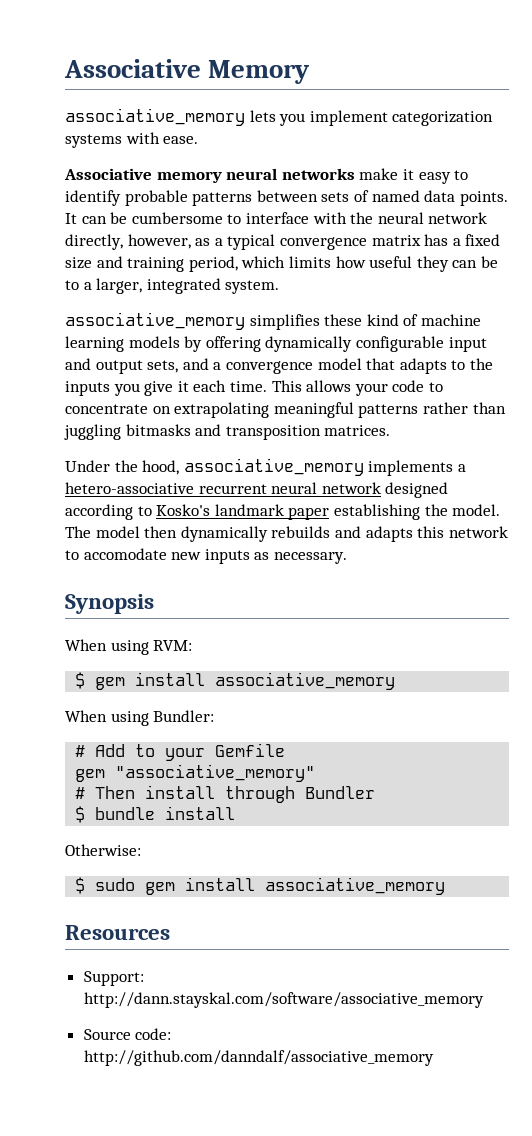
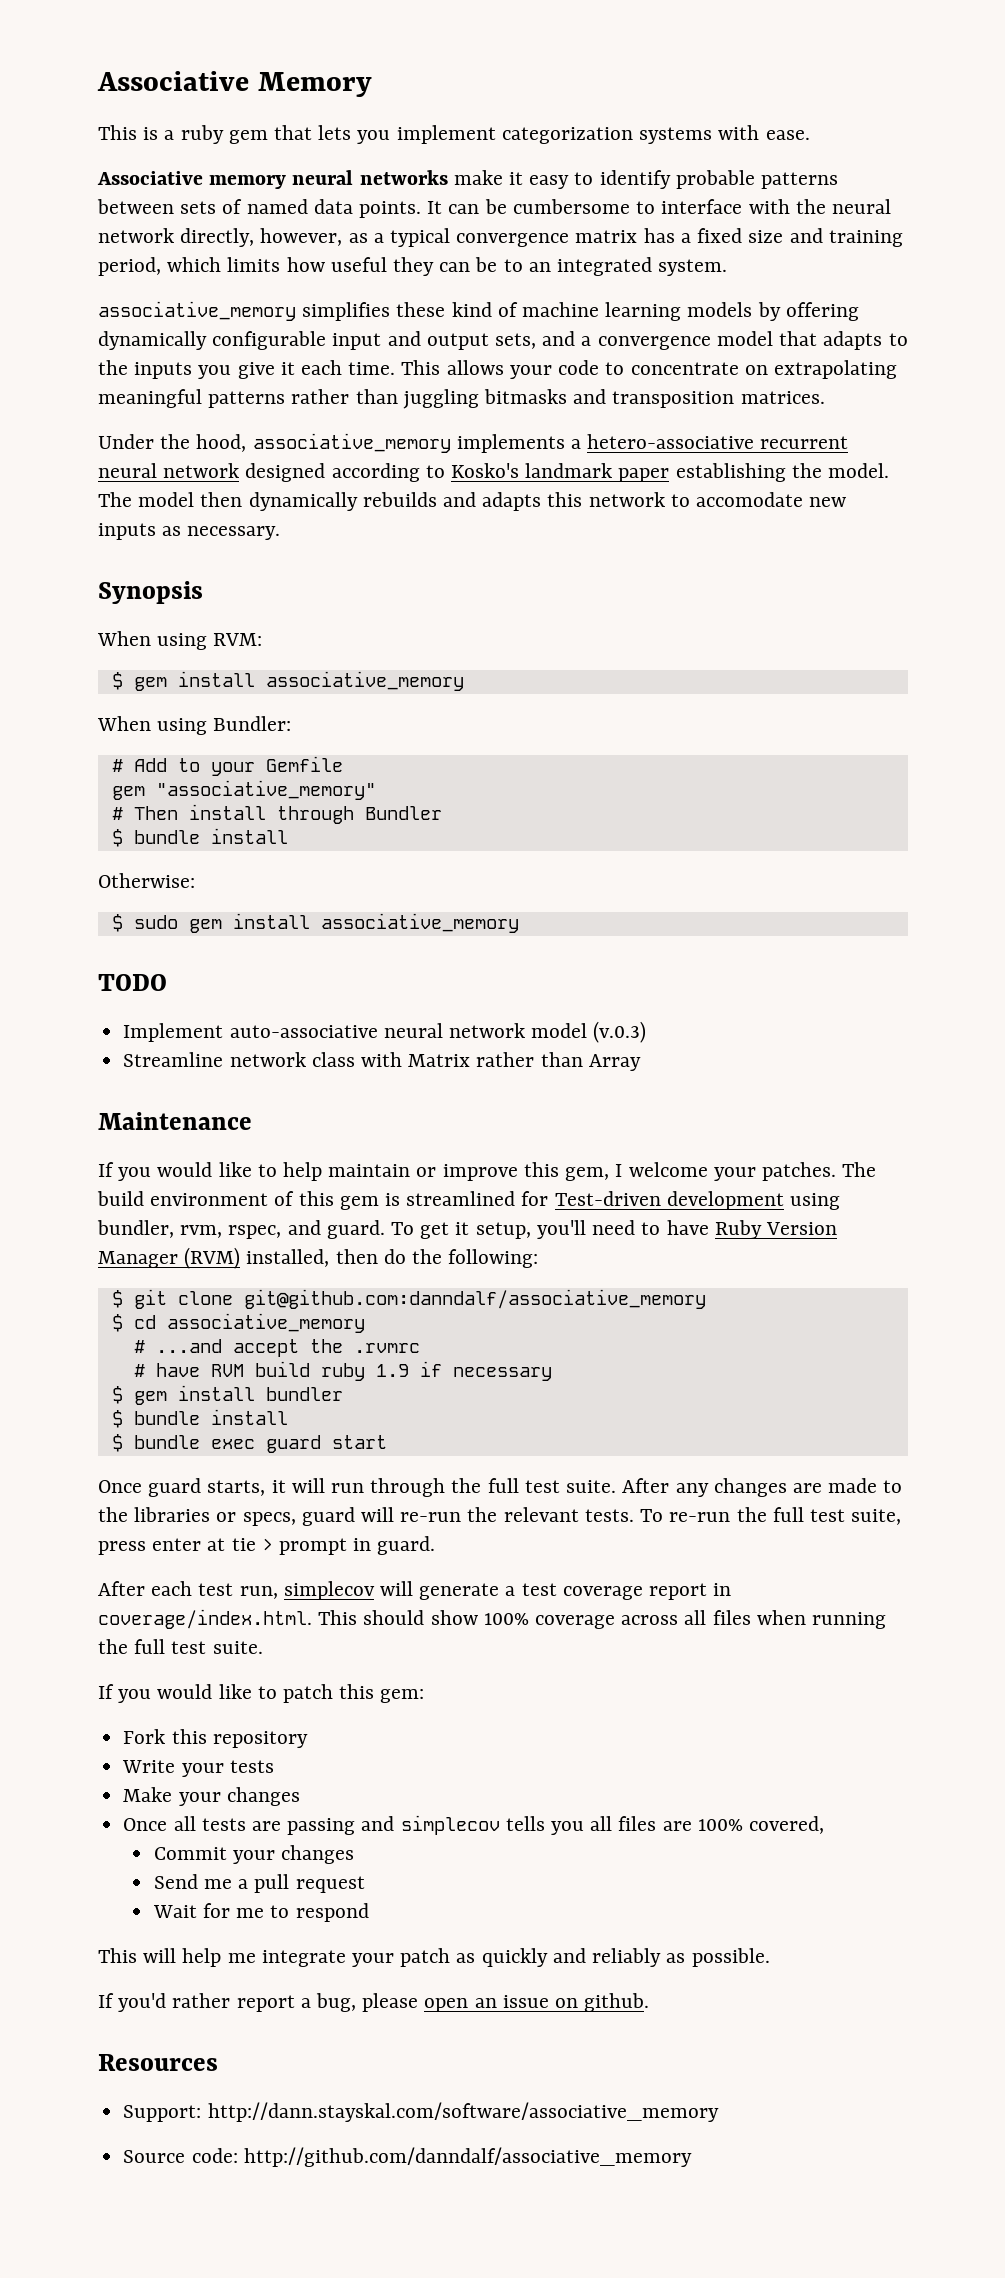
- associative_memory lets you implement categorization systems with ease.
+ This is a ruby gem that lets you implement categorization systems with ease.
- It can be cumbersome to interface with the neural network directly, however, as a typical convergence matrix has a fixed size and training period, which limits how useful they can be to a larger, integrated system.
+ It can be cumbersome to interface with the neural network directly, however, as a typical convergence matrix has a fixed size and training period, which limits how useful they can be to an integrated system.
+ TODO
+ Implement auto-associative neural network model (v.0.3)
+ Streamline network class with Matrix rather than Array
+ Maintenance
+ If you would like to help maintain or improve this gem, I welcome your patches. The build environment of this gem is streamlined for Test-driven development using bundler, rvm, rspec, and guard. To get it setup, you'll need to have Ruby Version Manager (RVM) installed, then do the following:
+ $ git clone git@github.com:danndalf/associative_memory
+ $ cd associative_memory
+ # ...and accept the .rvmrc
+ # have RVM build ruby 1.9 if necessary
+ $ gem install bundler
+ $ bundle install
+ $ bundle exec guard start
+ Once guard starts, it will run through the full test suite. After any changes are made to the libraries or specs, guard will re-run the relevant tests. To re-run the full test suite, press enter at tie > prompt in guard.
+ After each test run, simplecov will generate a test coverage report in coverage/index.html. This should show 100% coverage across all files when running the full test suite.
+ If you would like to patch this gem:
+ Fork this repository
+ Write your tests
+ Make your changes
+ Once all tests are passing and simplecov tells you all files are 100% covered,
+ Commit your changes
+ Send me a pull request
+ Wait for me to respond
+ This will help me integrate your patch as quickly and reliably as possible.
+ If you'd rather report a bug, please open an issue on github.

